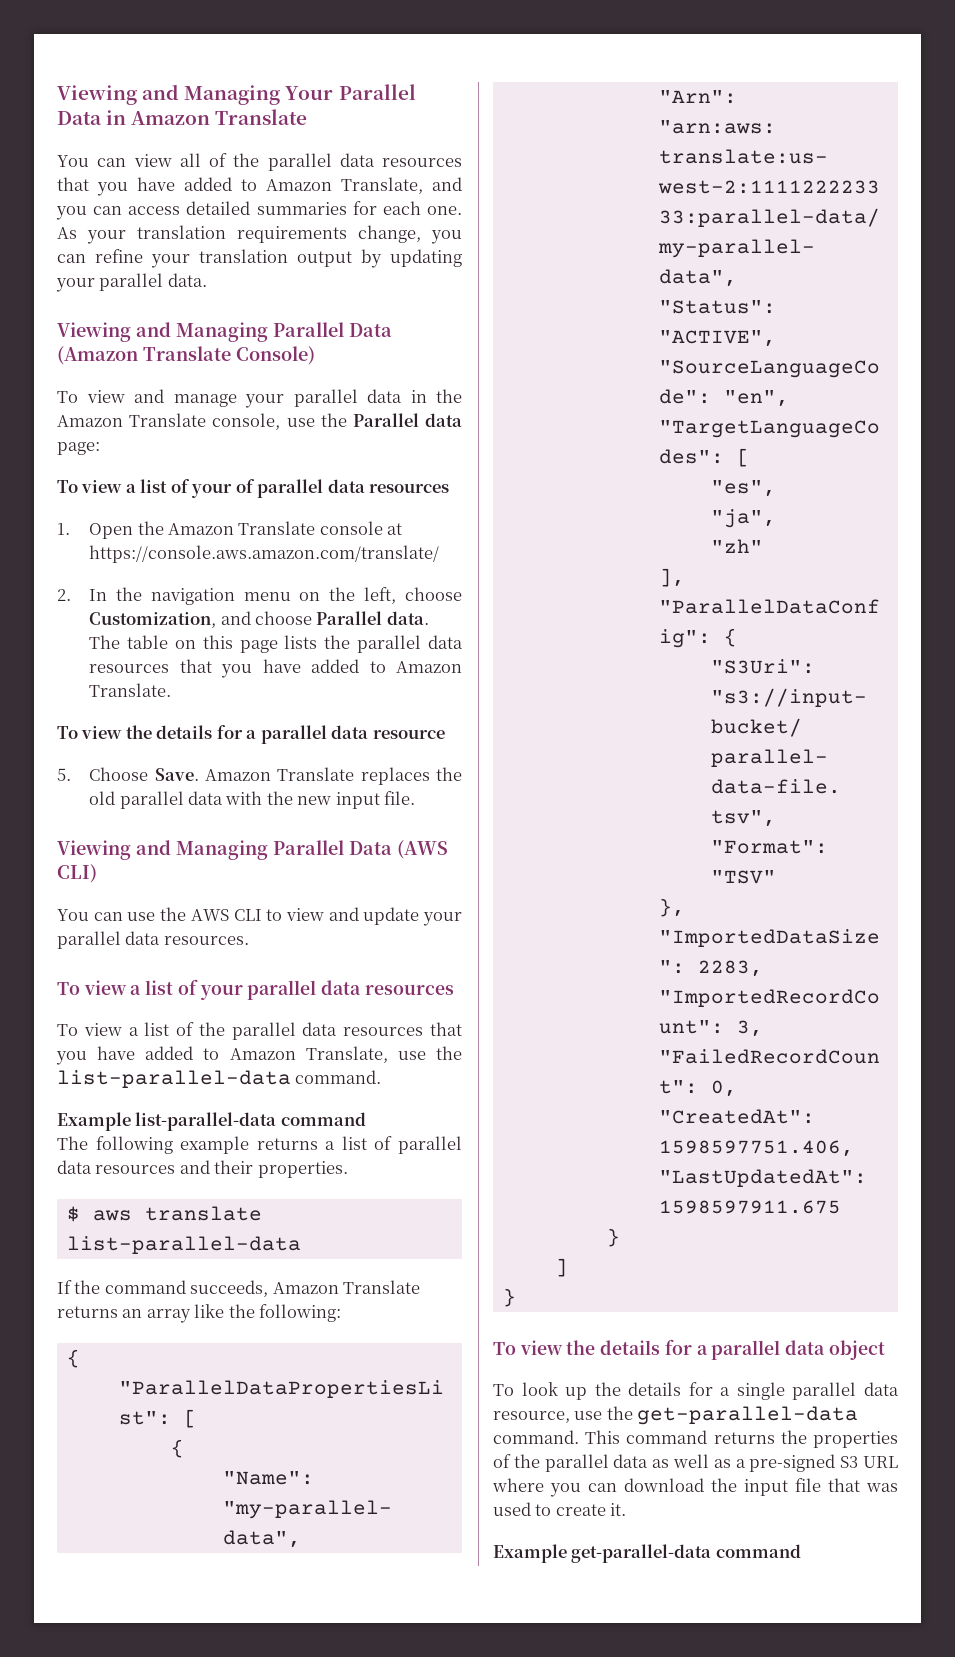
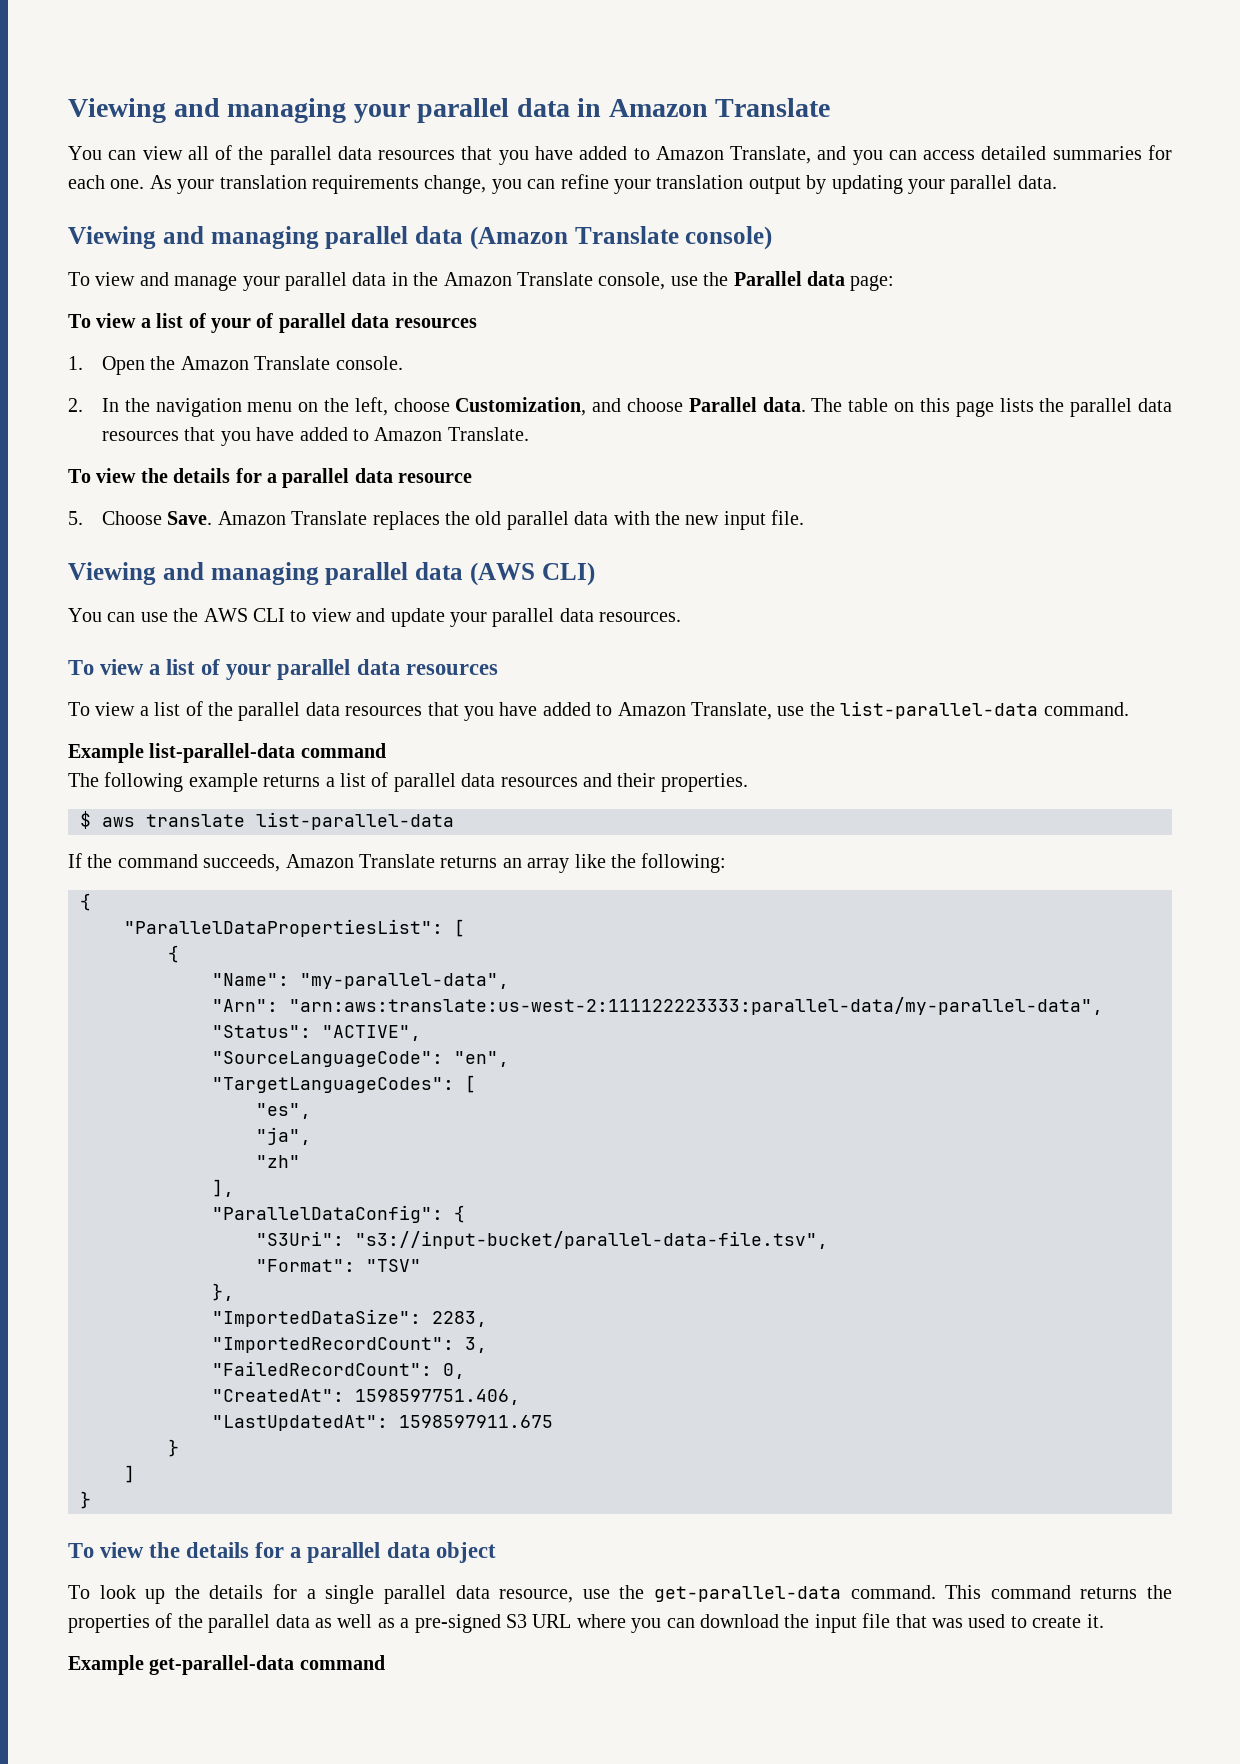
- Viewing and Managing Your Parallel Data in Amazon Translate
+ Viewing and managing your parallel data in Amazon Translate
- Viewing and Managing Parallel Data (Amazon Translate Console)
+ Viewing and managing parallel data (Amazon Translate console)
- 1. Open the Amazon Translate console at https://console.aws.amazon.com/translate/
+ 1. Open the Amazon Translate console.
- Viewing and Managing Parallel Data (AWS CLI)
+ Viewing and managing parallel data (AWS CLI)

